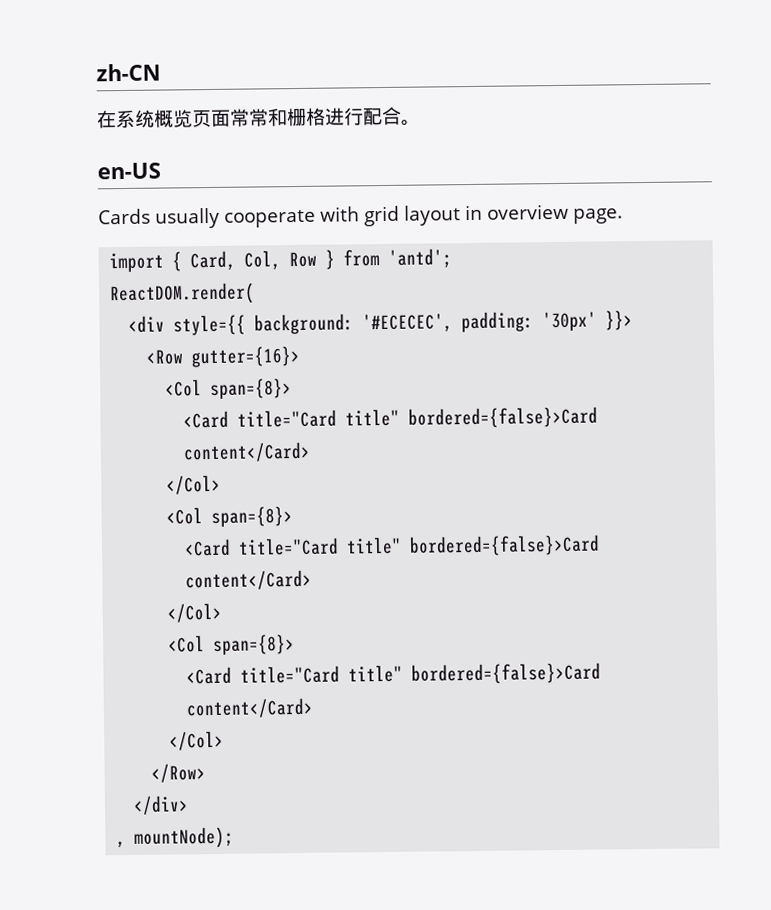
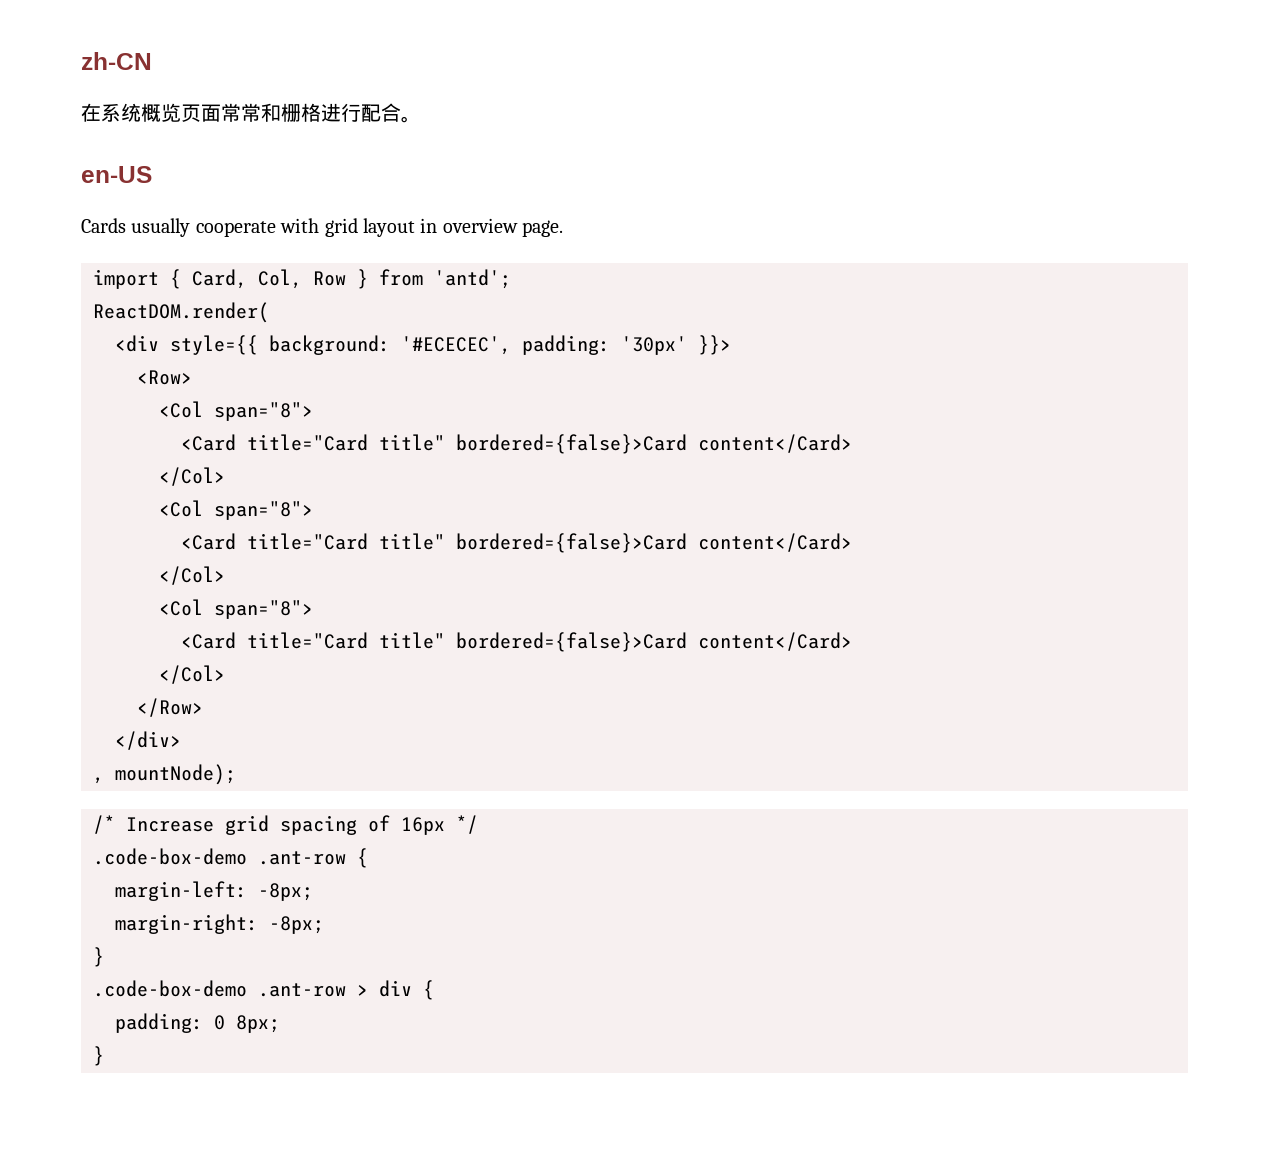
- <Row gutter={16}>
- <Col span={8}>
+ <Row>
+ <Col span="8">
  <Card title="Card title" bordered={false}>Card content</Card>
  </Col>
- <Col span={8}>
+ <Col span="8">
  <Card title="Card title" bordered={false}>Card content</Card>
  </Col>
- <Col span={8}>
+ <Col span="8">
+ /* Increase grid spacing of 16px */
+ .code-box-demo .ant-row {
+ margin-left: -8px;
+ margin-right: -8px;
+ }
+ .code-box-demo .ant-row > div {
+ padding: 0 8px;
+ }

